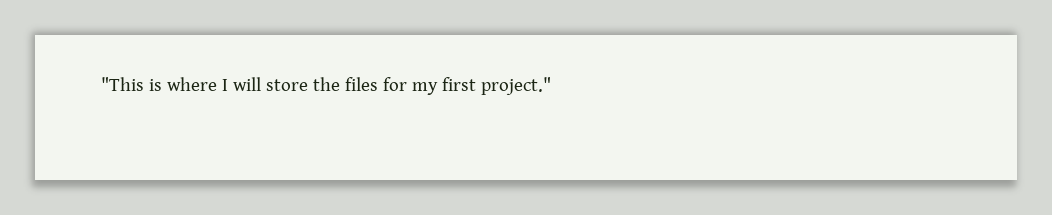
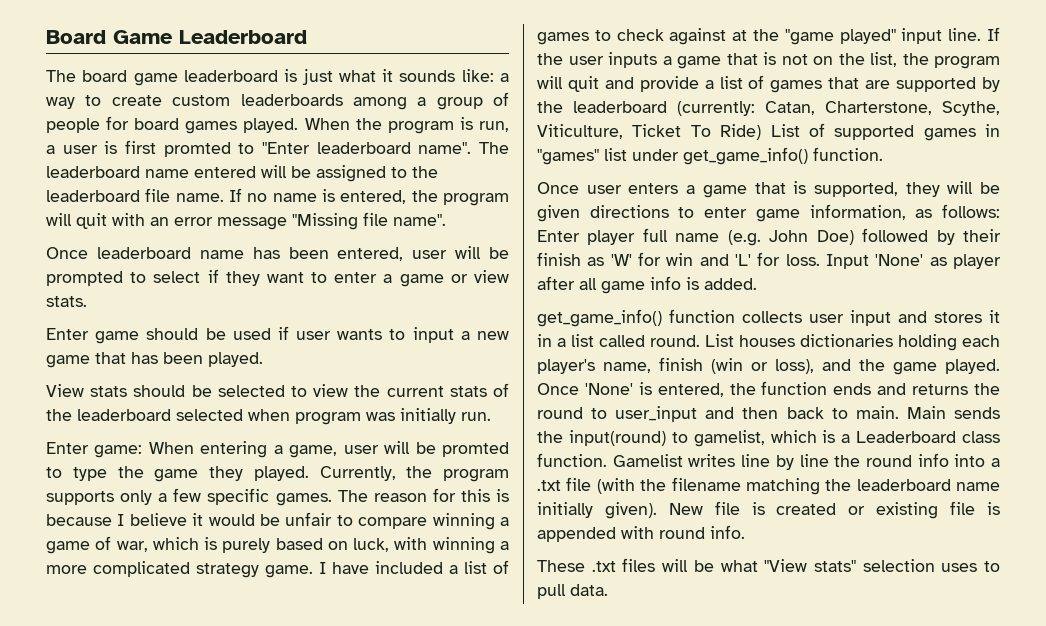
- "This is where I will store the files for my first project."
+ Board Game Leaderboard
+ The board game leaderboard is just what it sounds like: a way to create custom leaderboards among a group of people for board games played. When the program is run, a user is first promted to "Enter leaderboard name". The leaderboard name entered will be assigned to the leaderboard file name. If no name is entered, the program will quit with an error message "Missing file name".
+ Once leaderboard name has been entered, user will be prompted to select if they want to enter a game or view stats.
+ Enter game should be used if user wants to input a new game that has been played.
+ View stats should be selected to view the current stats of the leaderboard selected when program was initially run.
+ Enter game: When entering a game, user will be promted to type the game they played. Currently, the program supports only a few specific games. The reason for this is because I believe it would be unfair to compare winning a game of war, which is purely based on luck, with winning a more complicated strategy game. I have included a list of games to check against at the "game played" input line. If the user inputs a game that is not on the list, the program will quit and provide a list of games that are supported by the leaderboard (currently: Catan, Charterstone, Scythe, Viticulture, Ticket To Ride) List of supported games in "games" list under get_game_info() function.
+ Once user enters a game that is supported, they will be given directions to enter game information, as follows: Enter player full name (e.g. John Doe) followed by their finish as 'W' for win and 'L' for loss. Input 'None' as player after all game info is added.
+ get_game_info() function collects user input and stores it in a list called round. List houses dictionaries holding each player's name, finish (win or loss), and the game played. Once 'None' is entered, the function ends and returns the round to user_input and then back to main. Main sends the input(round) to gamelist, which is a Leaderboard class function. Gamelist writes line by line the round info into a .txt file (with the filename matching the leaderboard name initially given). New file is created or existing file is appended with round info.
+ These .txt files will be what "View stats" selection uses to pull data.

